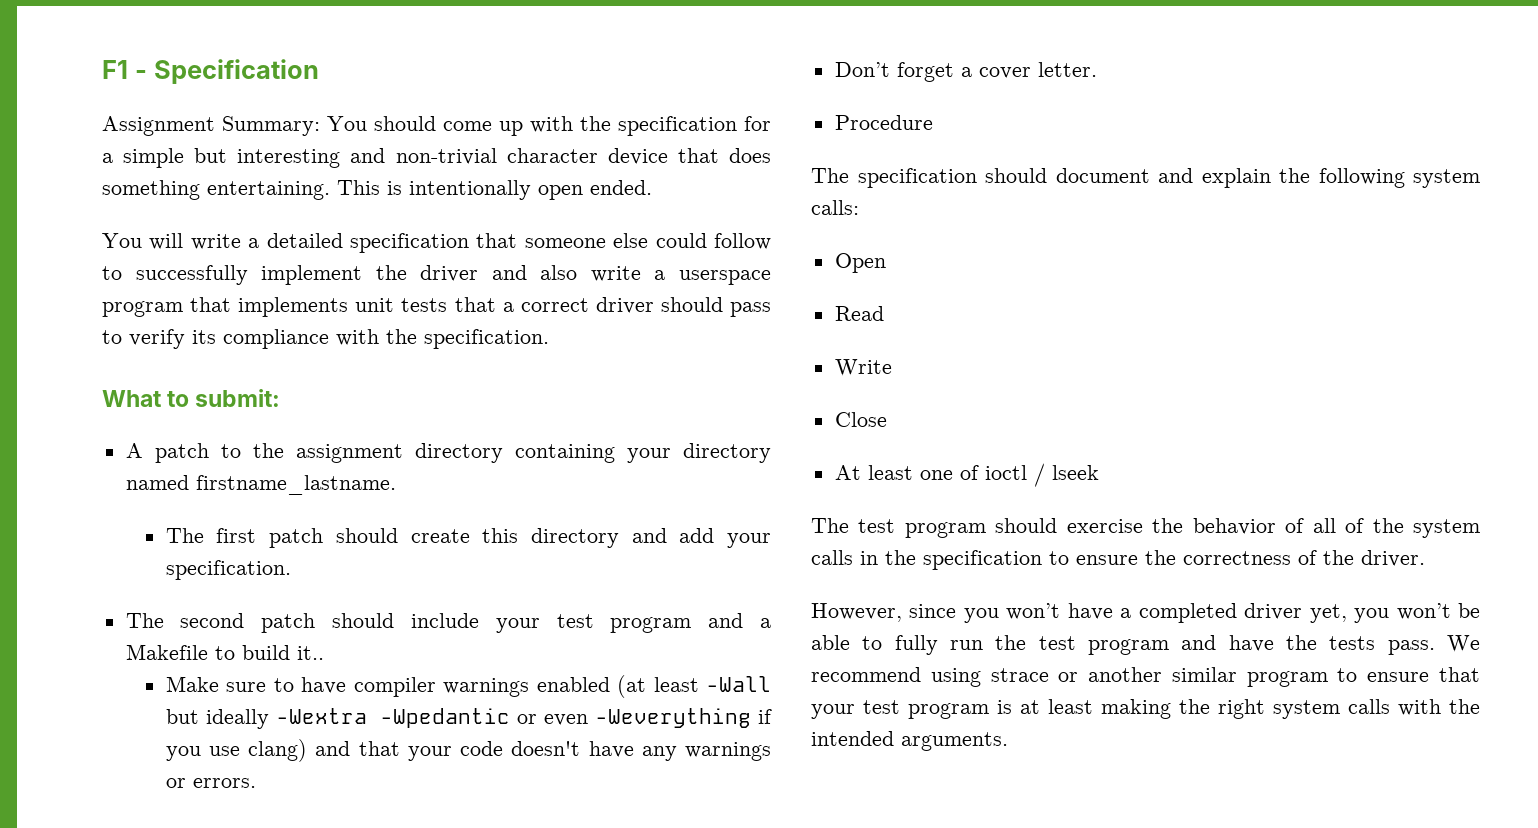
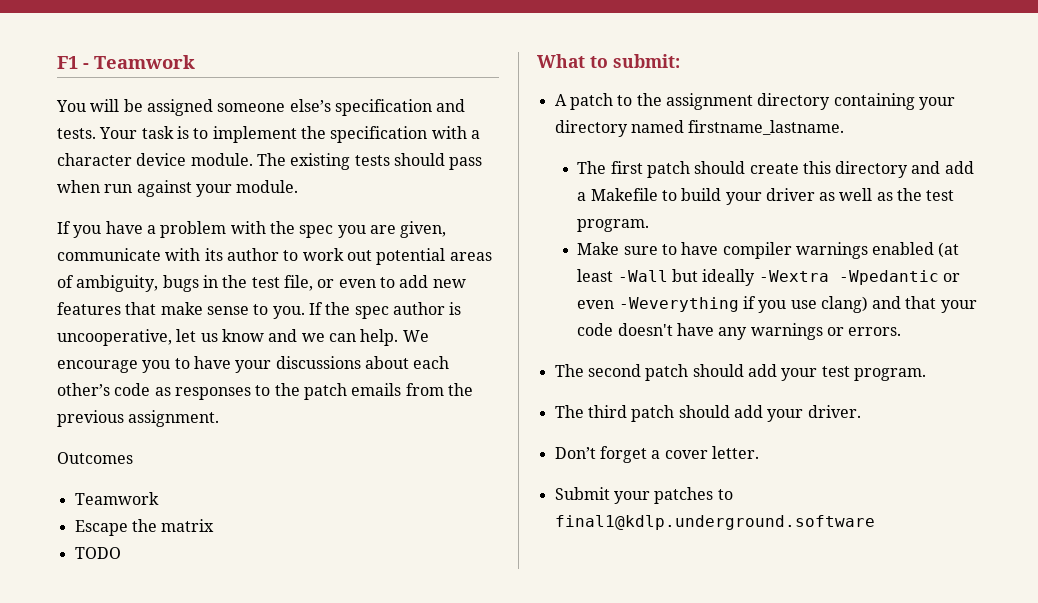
- F1 - Specification
- Assignment Summary: You should come up with the specification for a simple but interesting and non-trivial character device that does something entertaining. This is intentionally open ended.
- You will write a detailed specification that someone else could follow to successfully implement the driver and also write a userspace program that implements unit tests that a correct driver should pass to verify its compliance with the specification.
+ F1 - Teamwork
+ You will be assigned someone else’s specification and tests. Your task is to implement the specification with a character device module. The existing tests should pass when run against your module.
+ If you have a problem with the spec you are given, communicate with its author to work out potential areas of ambiguity, bugs in the test file, or even to add new features that make sense to you. If the spec author is uncooperative, let us know and we can help. We encourage you to have your discussions about each other’s code as responses to the patch emails from the previous assignment.
+ Outcomes
+ Teamwork
+ Escape the matrix
+ TODO
- The first patch should create this directory and add your specification.
- The second patch should include your test program and a Makefile to build it..
+ The first patch should create this directory and add a Makefile to build your driver as well as the test program.
+ The second patch should add your test program.
+ The third patch should add your driver.
- Procedure
- The specification should document and explain the following system calls:
- Open
- Read
- Write
- Close
- At least one of ioctl / lseek
- The test program should exercise the behavior of all of the system calls in the specification to ensure the correctness of the driver.
- However, since you won’t have a completed driver yet, you won’t be able to fully run the test program and have the tests pass. We recommend using strace or another similar program to ensure that your test program is at least making the right system calls with the intended arguments.
+ Submit your patches to final1@kdlp.underground.software

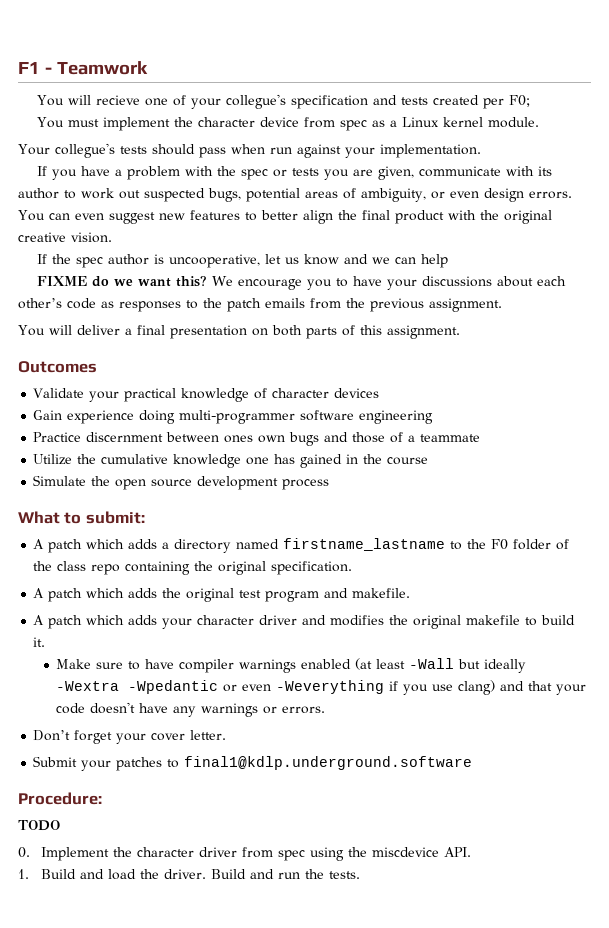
- You will be assigned someone else’s specification and tests. Your task is to implement the specification with a character device module. The existing tests should pass when run against your module.
+ You will recieve one of your collegue's specification and tests created per F0;
+ You must implement the character device from spec as a Linux kernel module.
+ Your collegue's tests should pass when run against your implementation.
- If you have a problem with the spec you are given, communicate with its author to work out potential areas of ambiguity, bugs in the test file, or even to add new features that make sense to you. If the spec author is uncooperative, let us know and we can help.
+ If you have a problem with the spec or tests you are given, communicate with its author to work out suspected bugs, potential areas of ambiguity, or even design errors. You can even suggest new features to better align the final product with the original creative vision.
+ If the spec author is uncooperative, let us know and we can help
+ FIXME do we want this?
+ You will deliver a final presentation on both parts of this assignment.
  Outcomes
- Teamwork
- Escape the matrix
- TODO
+ Validate your practical knowledge of character devices
+ Gain experience doing multi-programmer software engineering
+ Practice discernment between ones own bugs and those of a teammate
+ Utilize the cumulative knowledge one has gained in the course
+ Simulate the open source development process
- A patch to the assignment directory containing your directory named firstname_lastname.
- The first patch should create this directory and add a Makefile to build your driver as well as the test program.
+ A patch which adds a directory named firstname_lastname to the F0 folder of the class repo containing the original specification.
+ A patch which adds the original test program and makefile.
+ A patch which adds your character driver and modifies the original makefile to build it.
- The second patch should add your test program.
- The third patch should add your driver.
- Don’t forget a cover letter.
+ Don’t forget your cover letter.
+ Procedure:
+ TODO
+ 0. Implement the character driver from spec using the miscdevice API.
+ 1. Build and load the driver. Build and run the tests.

